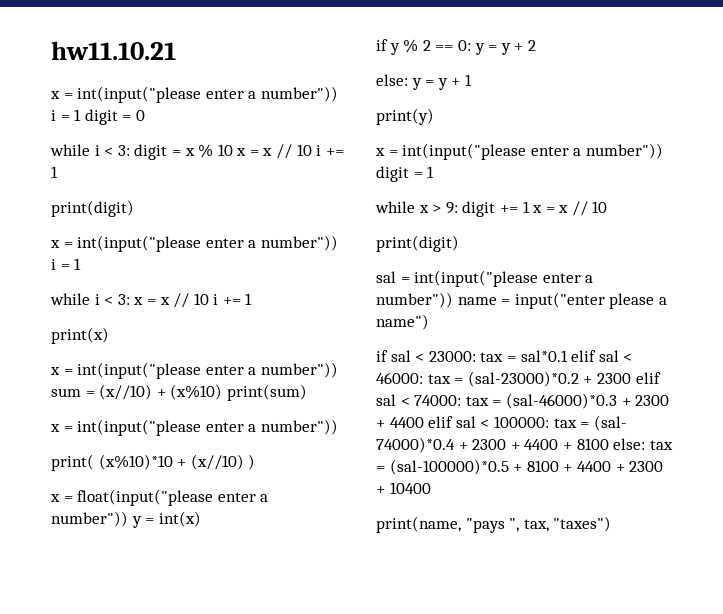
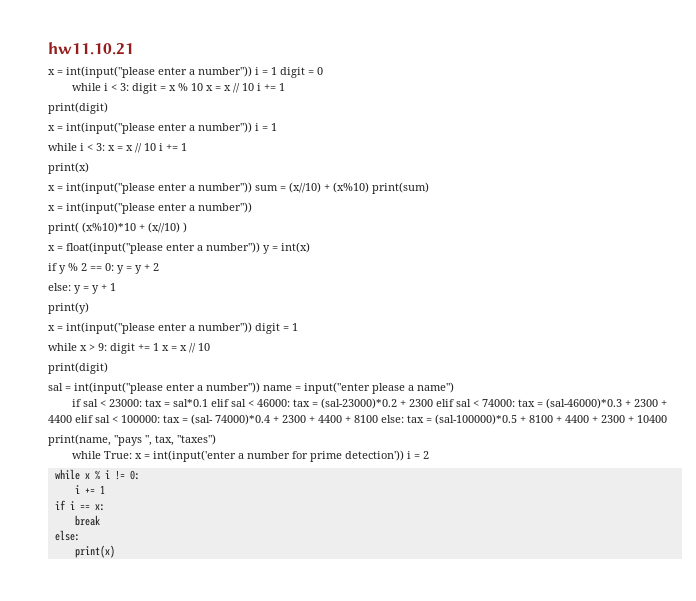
+ while True: x = int(input('enter a number for prime detection')) i = 2
+ while x % i != 0:
+ i += 1
+ if i == x:
+ break
+ else:
+ print(x)

